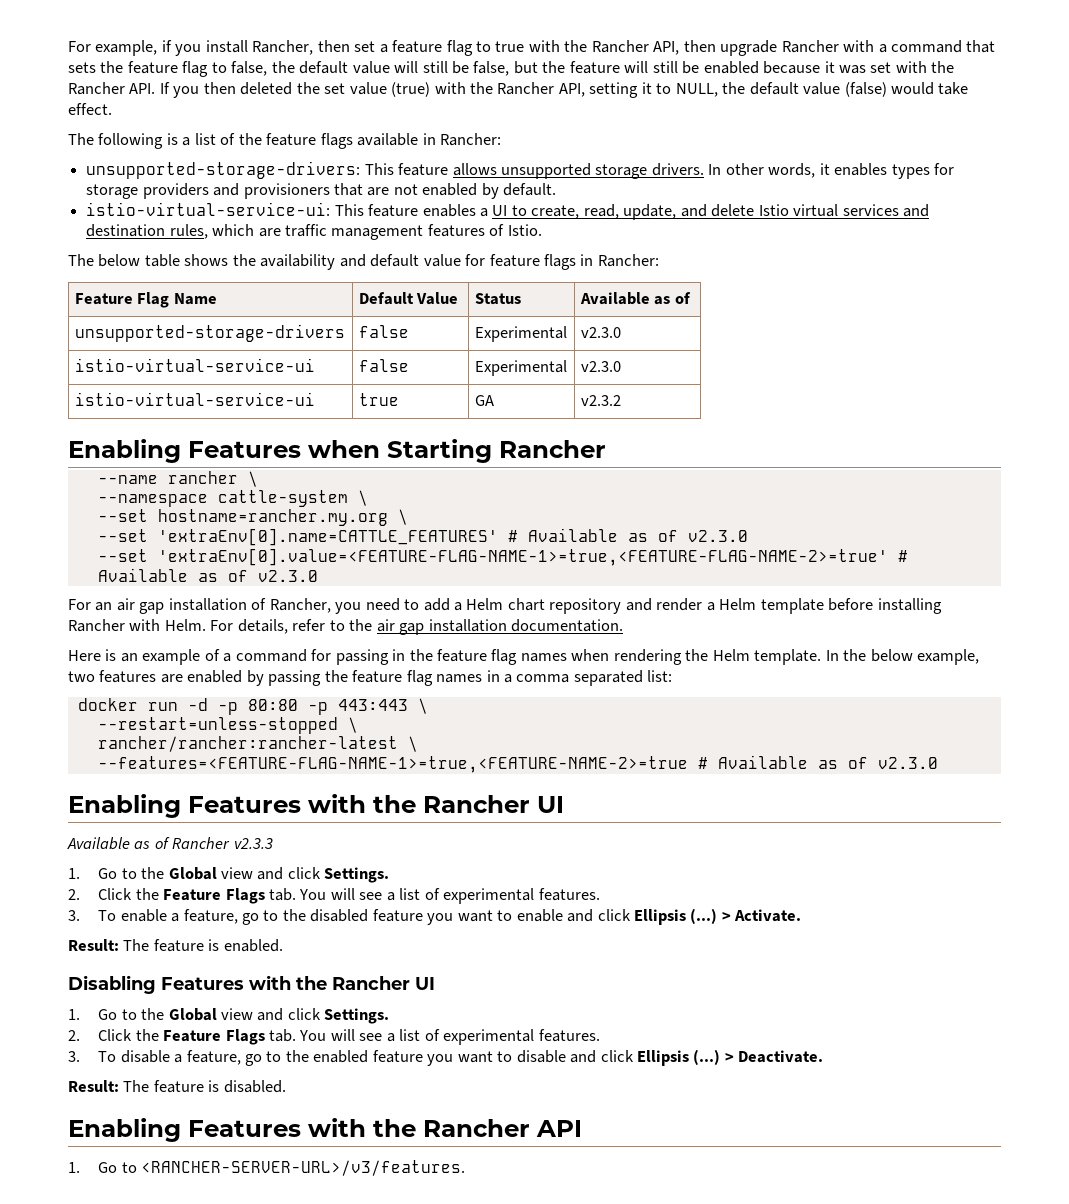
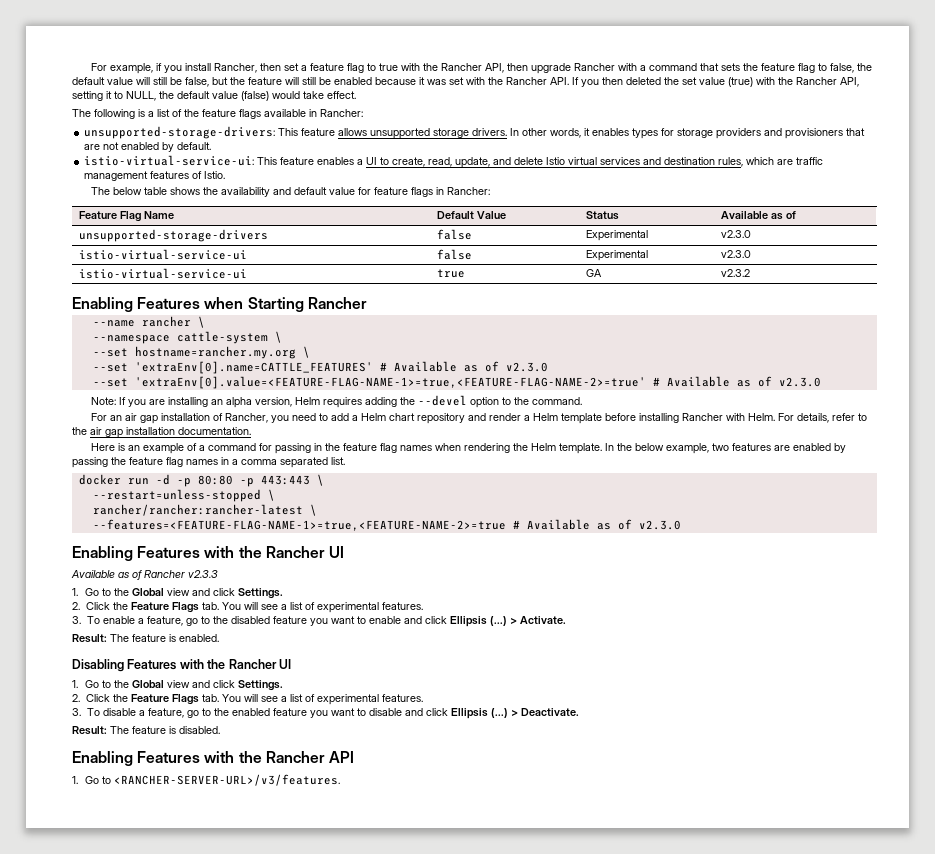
+ Note: If you are installing an alpha version, Helm requires adding the --devel option to the command.
- In the below example, two features are enabled by passing the feature flag names in a comma separated list:
+ In the below example, two features are enabled by passing the feature flag names in a comma separated list.

